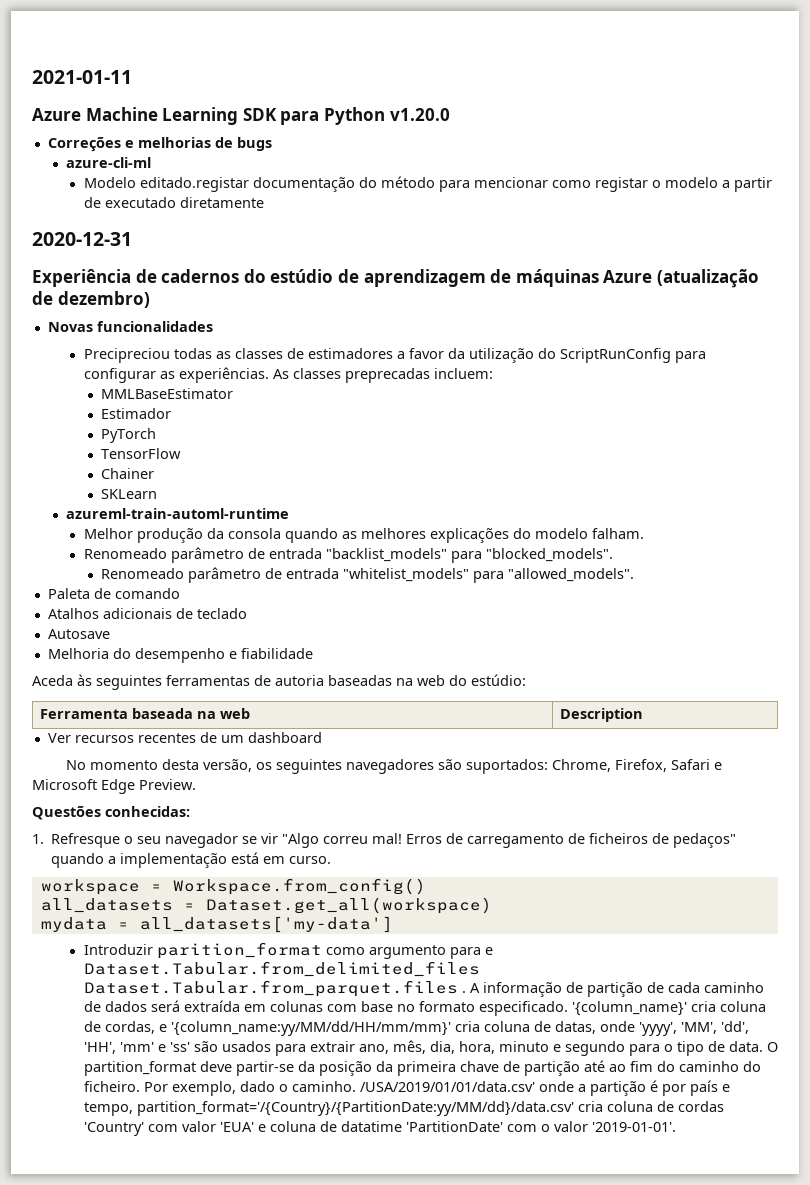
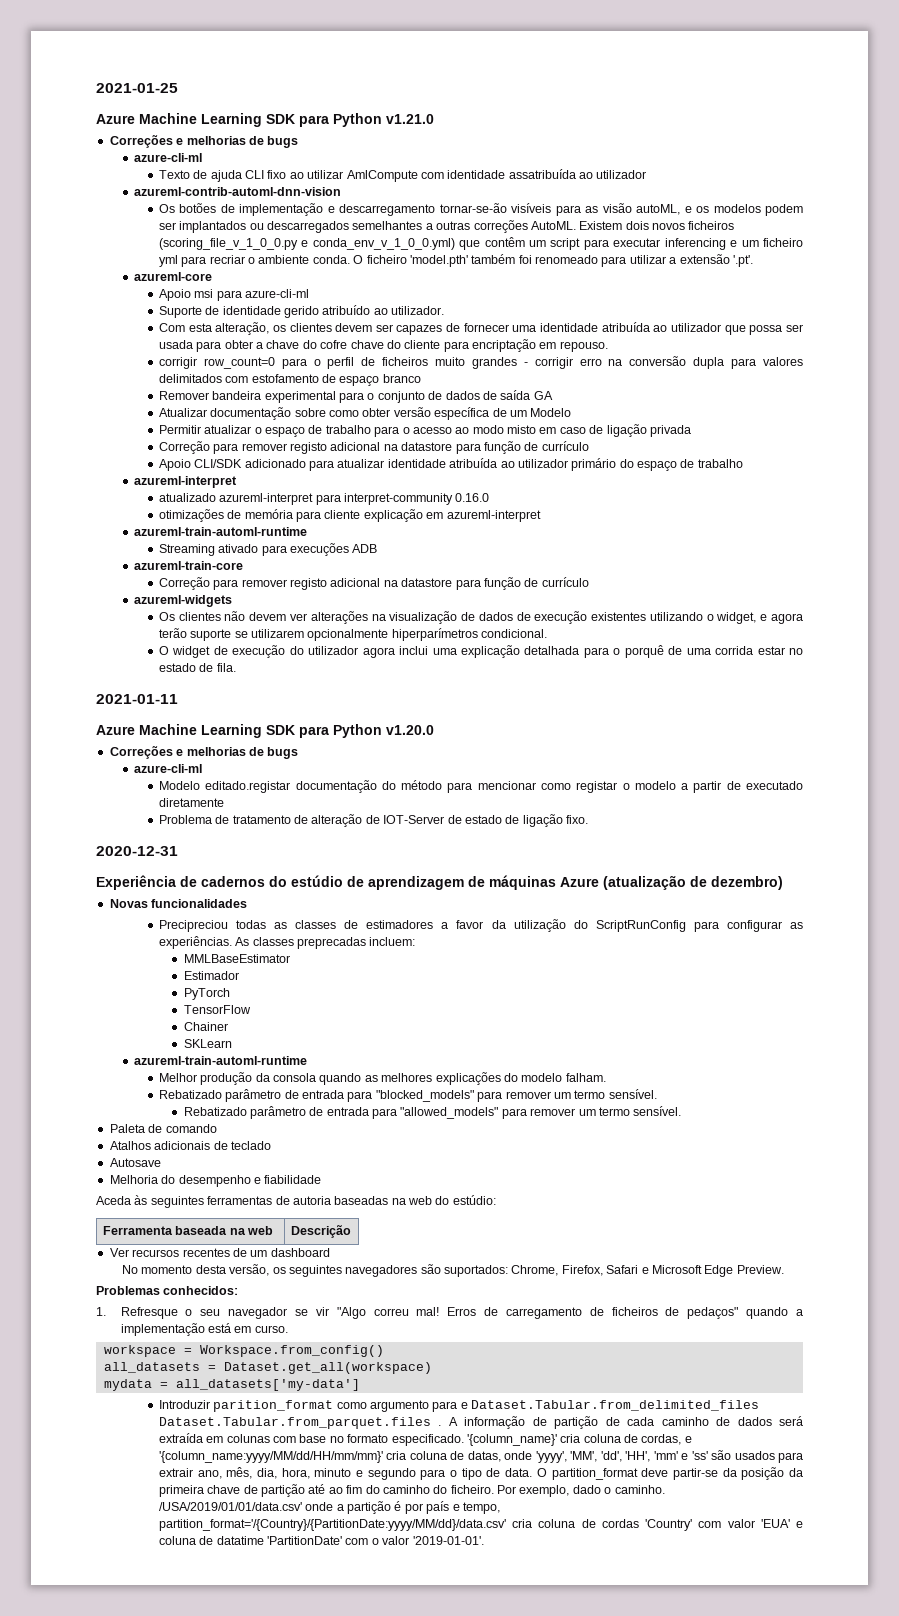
+ 2021-01-25
+ Azure Machine Learning SDK para Python v1.21.0
+ Correções e melhorias de bugs
+ azure-cli-ml
+ Texto de ajuda CLI fixo ao utilizar AmlCompute com identidade assatribuída ao utilizador
+ azureml-contrib-automl-dnn-vision
+ Os botões de implementação e descarregamento tornar-se-ão visíveis para as visão autoML, e os modelos podem ser implantados ou descarregados semelhantes a outras correções AutoML. Existem dois novos ficheiros (scoring_file_v_1_0_0.py e conda_env_v_1_0_0.yml) que contêm um script para executar inferencing e um ficheiro yml para recriar o ambiente conda. O ficheiro 'model.pth' também foi renomeado para utilizar a extensão '.pt'.
+ azureml-core
+ Apoio msi para azure-cli-ml
+ Suporte de identidade gerido atribuído ao utilizador.
+ Com esta alteração, os clientes devem ser capazes de fornecer uma identidade atribuída ao utilizador que possa ser usada para obter a chave do cofre chave do cliente para encriptação em repouso.
+ corrigir row_count=0 para o perfil de ficheiros muito grandes - corrigir erro na conversão dupla para valores delimitados com estofamento de espaço branco
+ Remover bandeira experimental para o conjunto de dados de saída GA
+ Atualizar documentação sobre como obter versão específica de um Modelo
+ Permitir atualizar o espaço de trabalho para o acesso ao modo misto em caso de ligação privada
+ Correção para remover registo adicional na datastore para função de currículo
+ Apoio CLI/SDK adicionado para atualizar identidade atribuída ao utilizador primário do espaço de trabalho
+ azureml-interpret
+ atualizado azureml-interpret para interpret-community 0.16.0
+ otimizações de memória para cliente explicação em azureml-interpret
+ azureml-train-automl-runtime
+ Streaming ativado para execuções ADB
+ azureml-train-core
+ Correção para remover registo adicional na datastore para função de currículo
+ azureml-widgets
+ Os clientes não devem ver alterações na visualização de dados de execução existentes utilizando o widget, e agora terão suporte se utilizarem opcionalmente hiperparímetros condicional.
+ O widget de execução do utilizador agora inclui uma explicação detalhada para o porquê de uma corrida estar no estado de fila.
+ Problema de tratamento de alteração de IOT-Server de estado de ligação fixo.
- Renomeado parâmetro de entrada "backlist_models" para "blocked_models".
- Renomeado parâmetro de entrada "whitelist_models" para "allowed_models".
+ Rebatizado parâmetro de entrada para "blocked_models" para remover um termo sensível.
+ Rebatizado parâmetro de entrada para "allowed_models" para remover um termo sensível.
- Ferramenta baseada na web | Description
+ Ferramenta baseada na web | Descrição
- Questões conhecidas:
+ Problemas conhecidos:
- '{column_name}' cria coluna de cordas, e '{column_name:yy/MM/dd/HH/mm/mm}' cria coluna de datas, onde 'yyyy', 'MM', 'dd', 'HH', 'mm' e 'ss' são usados para extrair ano, mês, dia, hora, minuto e segundo para o tipo de data.
+ '{column_name}' cria coluna de cordas, e '{column_name:yyyy/MM/dd/HH/mm/mm}' cria coluna de datas, onde 'yyyy', 'MM', 'dd', 'HH', 'mm' e 'ss' são usados para extrair ano, mês, dia, hora, minuto e segundo para o tipo de data.
- /USA/2019/01/01/data.csv' onde a partição é por país e tempo, partition_format='/{Country}/{PartitionDate:yy/MM/dd}/data.csv' cria coluna de cordas 'Country' com valor 'EUA' e coluna de datatime 'PartitionDate' com o valor '2019-01-01'.
+ /USA/2019/01/01/data.csv' onde a partição é por país e tempo, partition_format='/{Country}/{PartitionDate:yyyy/MM/dd}/data.csv' cria coluna de cordas 'Country' com valor 'EUA' e coluna de datatime 'PartitionDate' com o valor '2019-01-01'.

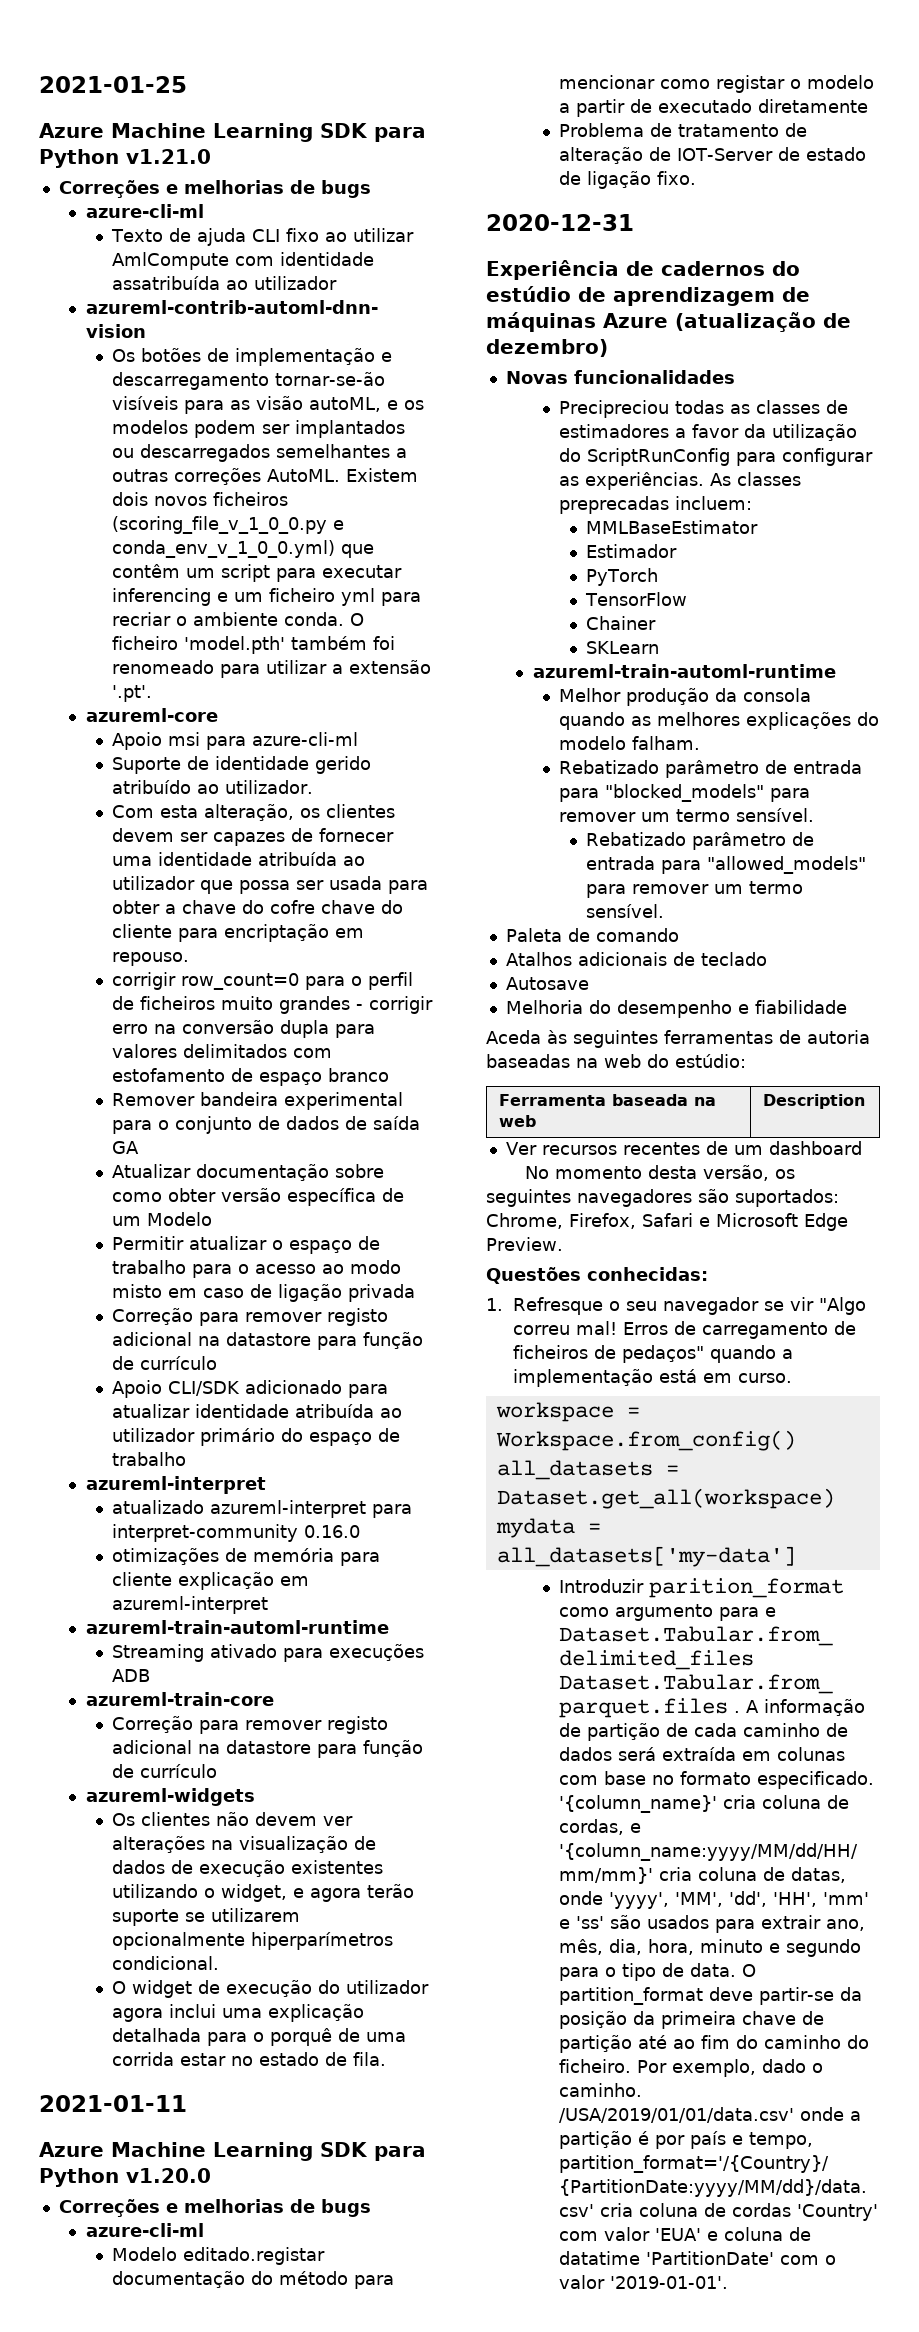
- Ferramenta baseada na web | Descrição
+ Ferramenta baseada na web | Description
- Problemas conhecidos:
+ Questões conhecidas:

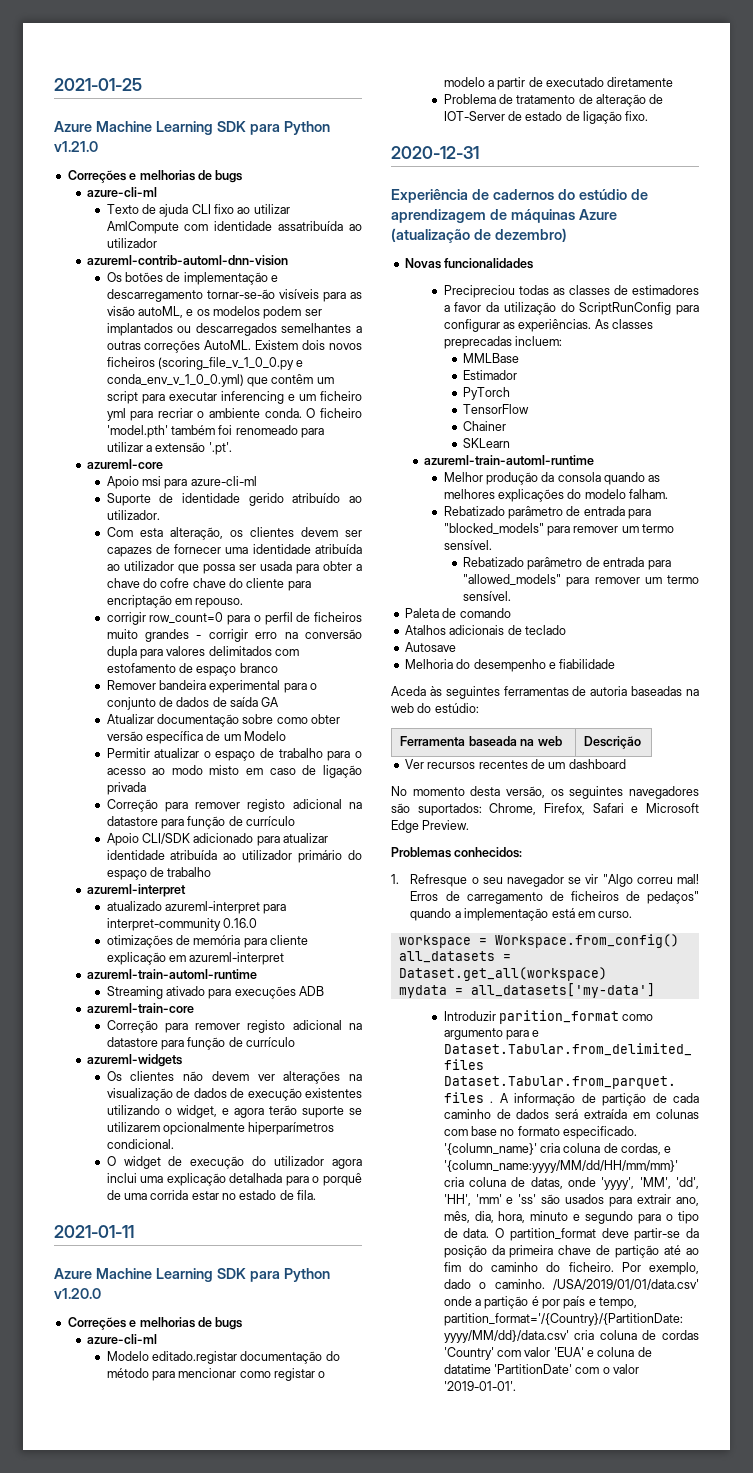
- MMLBaseEstimator
+ MMLBase
- Ferramenta baseada na web | Description
+ Ferramenta baseada na web | Descrição
- Questões conhecidas:
+ Problemas conhecidos:

